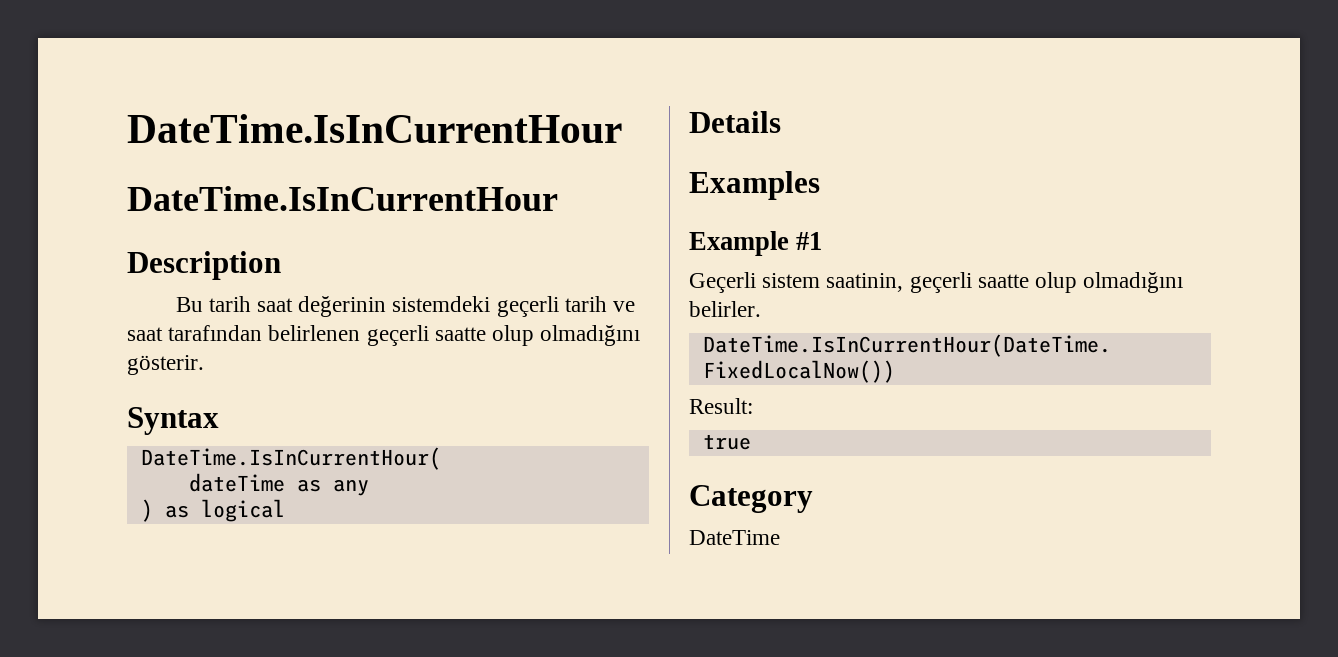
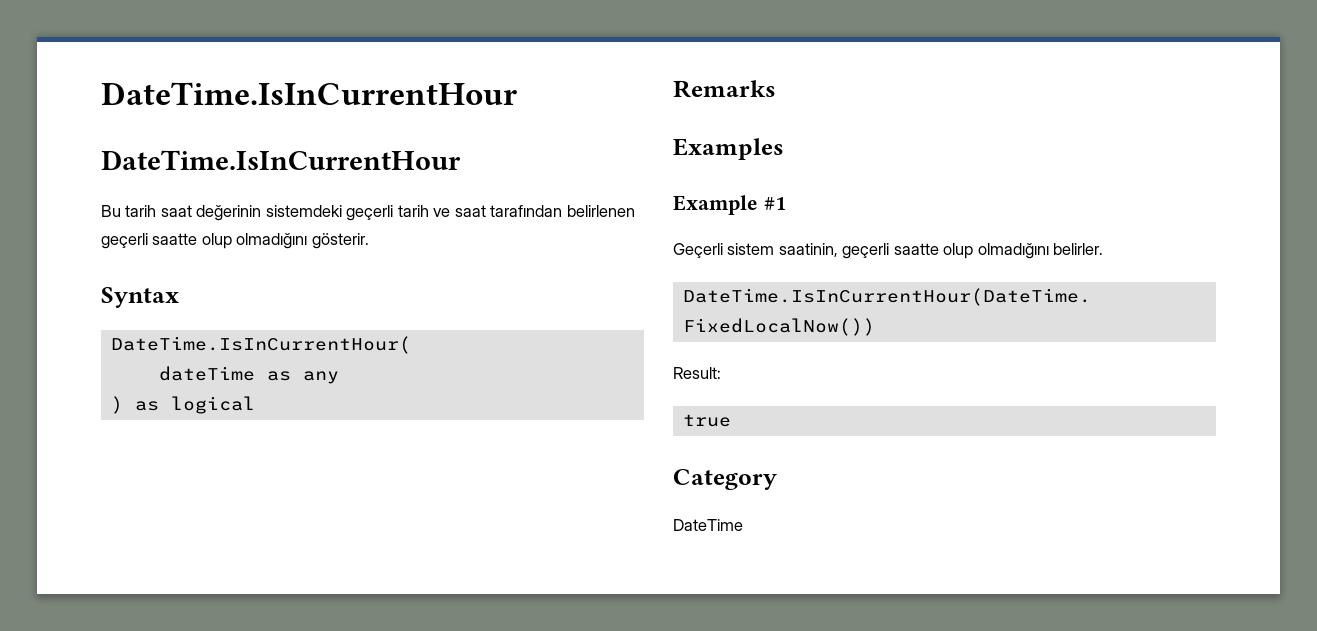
- Description
- Details
+ Remarks

